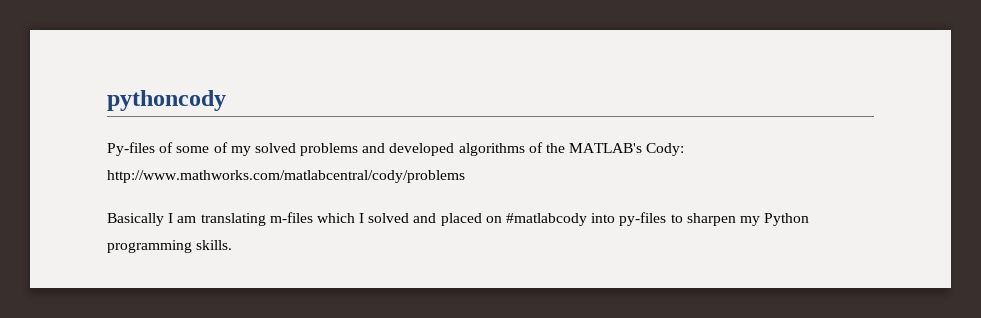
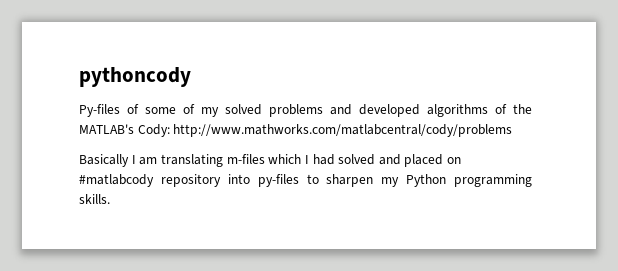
- Basically I am translating m-files which I solved and placed on #matlabcody into py-files to sharpen my Python programming skills.
+ Basically I am translating m-files which I had solved and placed on #matlabcody repository into py-files to sharpen my Python programming skills.

